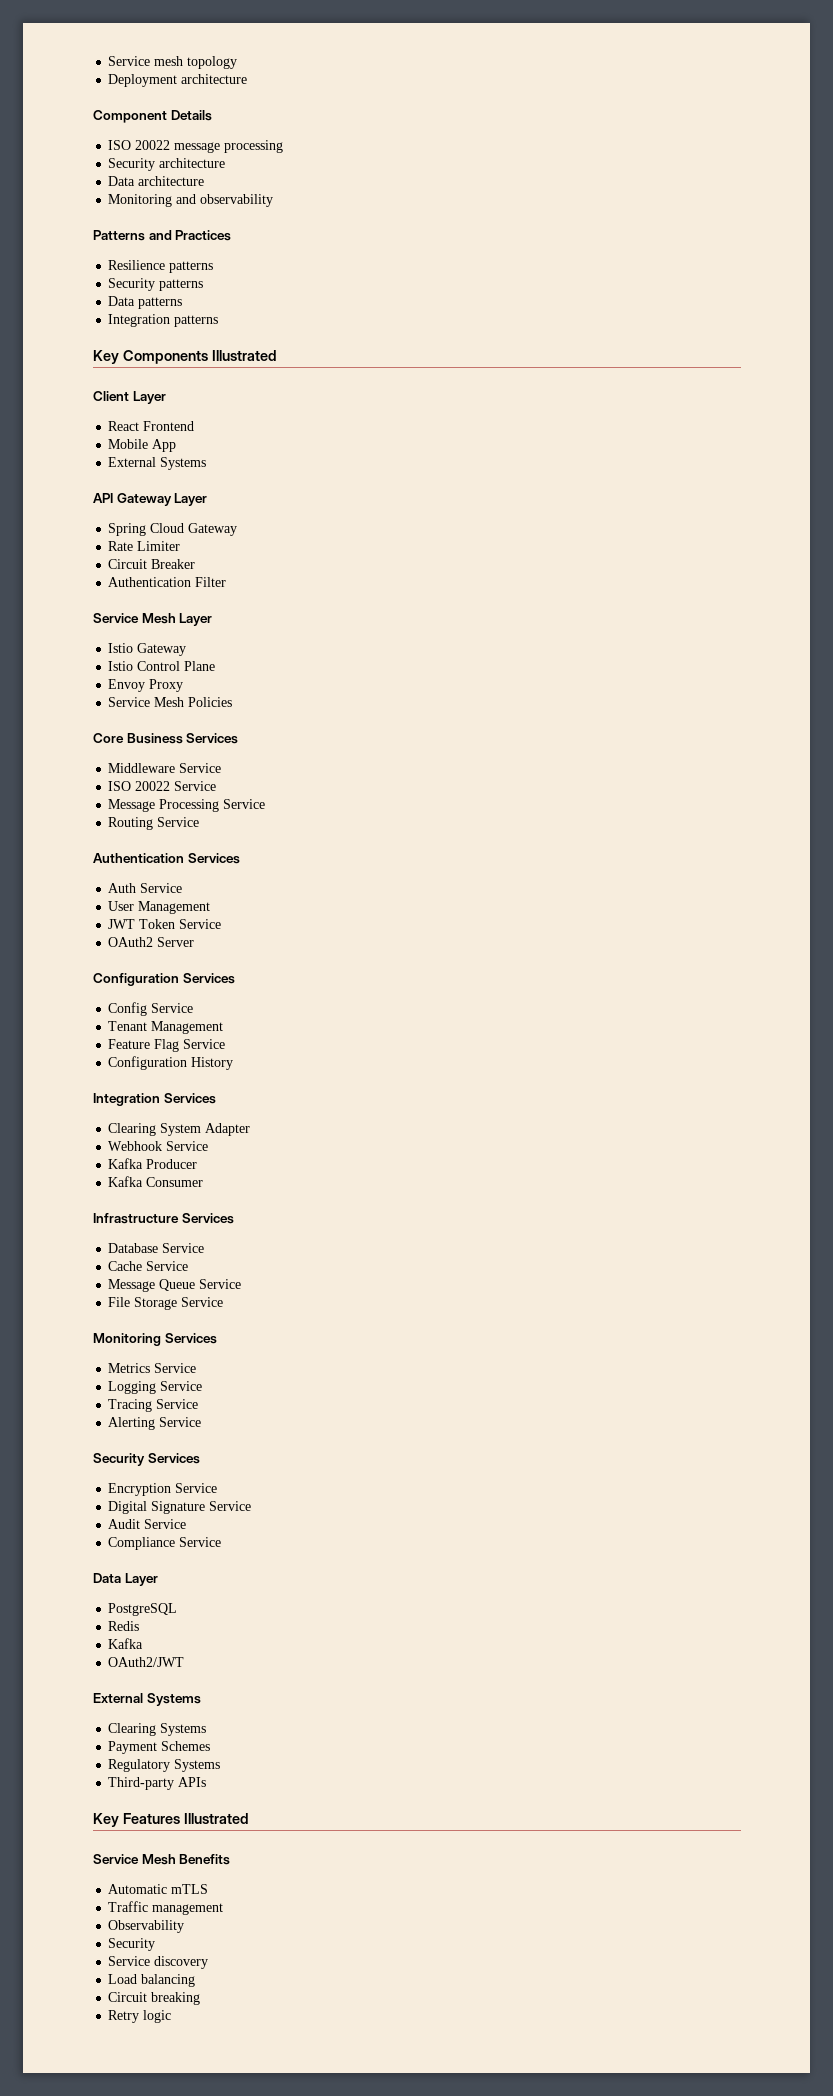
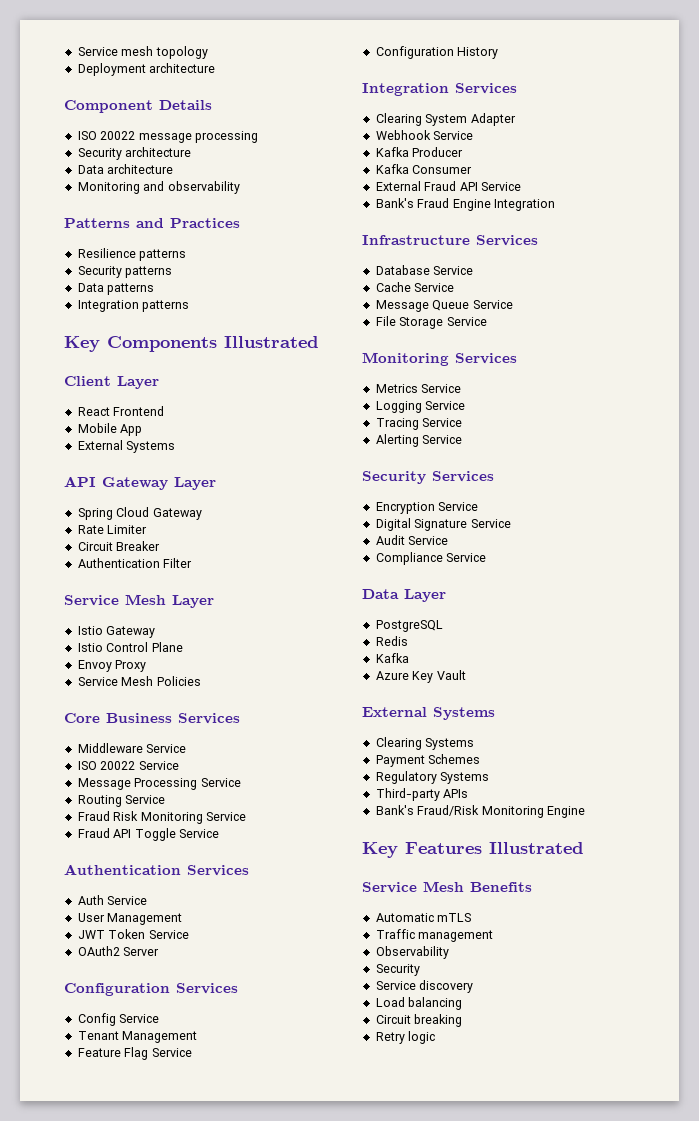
+ Fraud Risk Monitoring Service
+ Fraud API Toggle Service
+ External Fraud API Service
+ Bank's Fraud Engine Integration
- OAuth2/JWT
+ Azure Key Vault
+ Bank's Fraud/Risk Monitoring Engine

